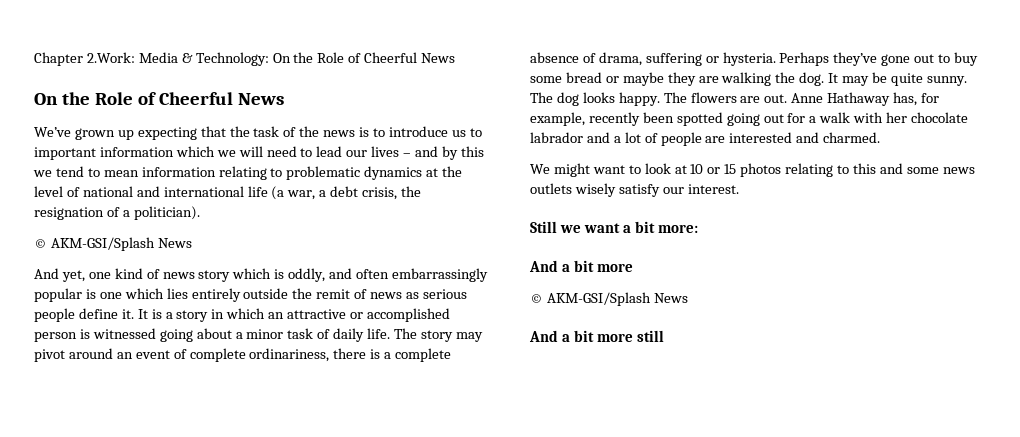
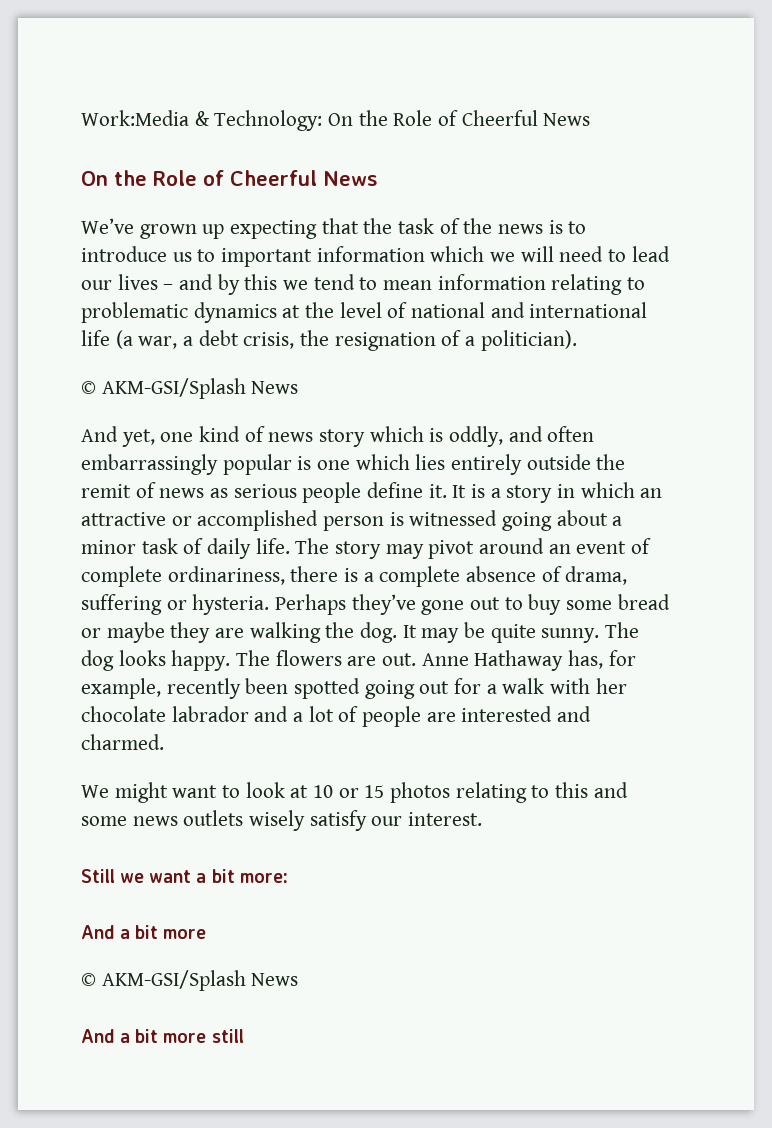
- Chapter 2.Work: Media & Technology: On the Role of Cheerful News
+ Work:Media & Technology: On the Role of Cheerful News

